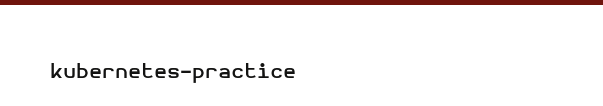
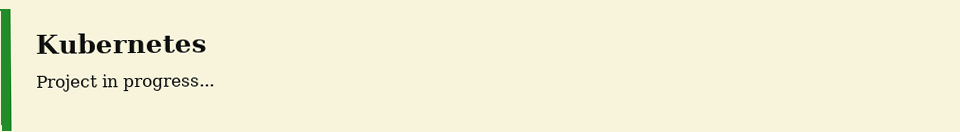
- kubernetes-practice
+ Kubernetes
+ Project in progress...

